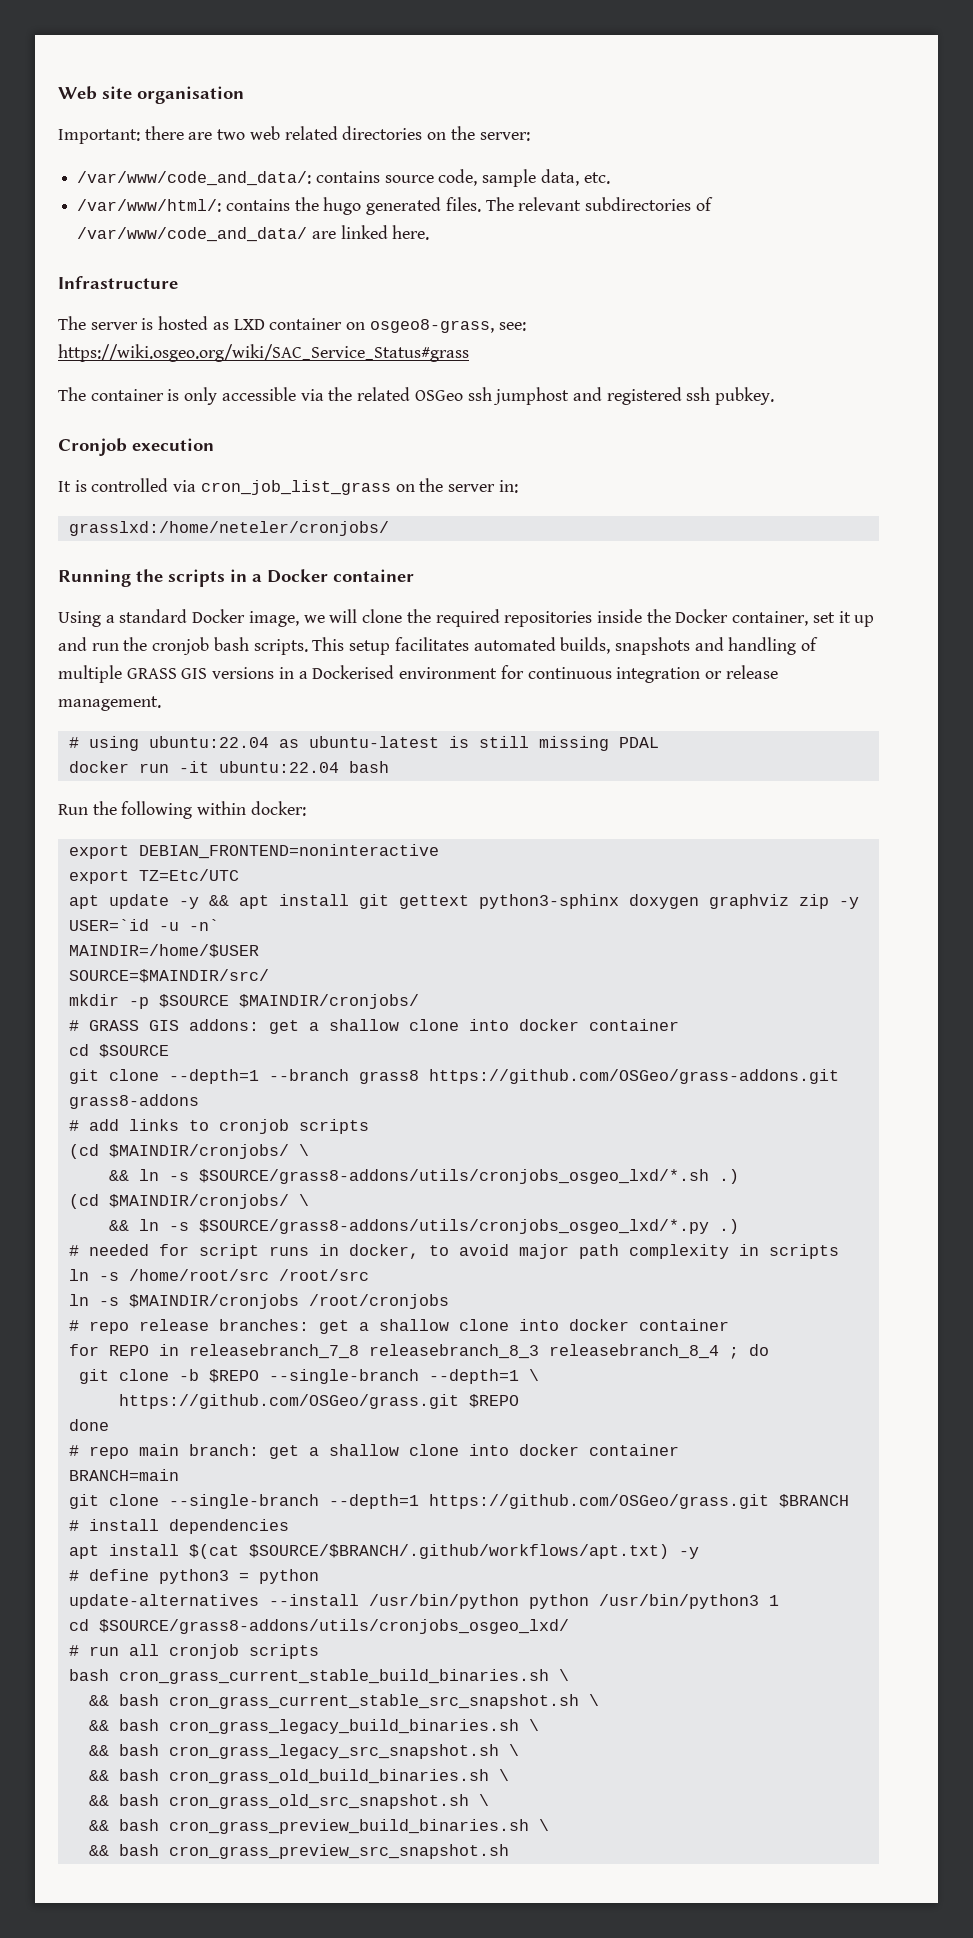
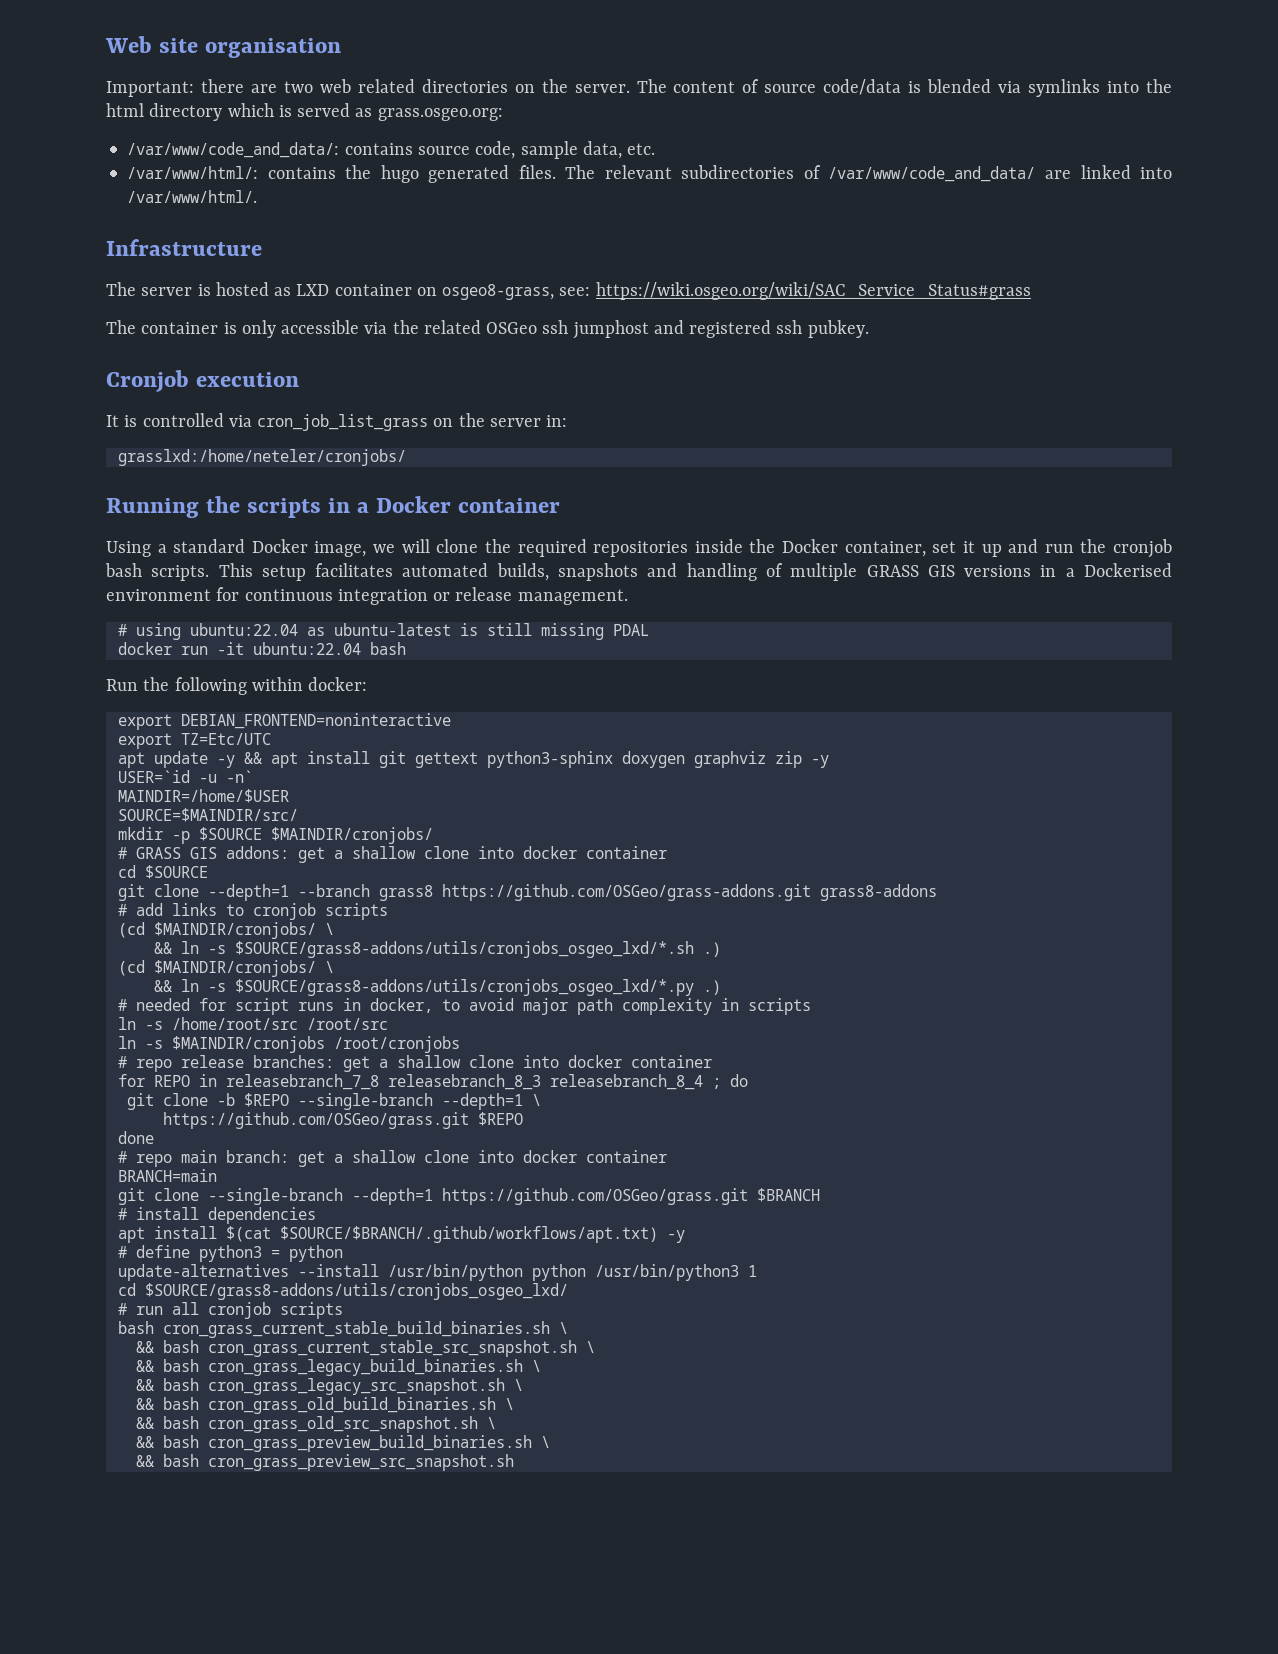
- Important: there are two web related directories on the server:
+ Important: there are two web related directories on the server. The content of source code/data is blended via symlinks into the html directory which is served as grass.osgeo.org:
- The relevant subdirectories of /var/www/code_and_data/ are linked here.
+ The relevant subdirectories of /var/www/code_and_data/ are linked into /var/www/html/.

